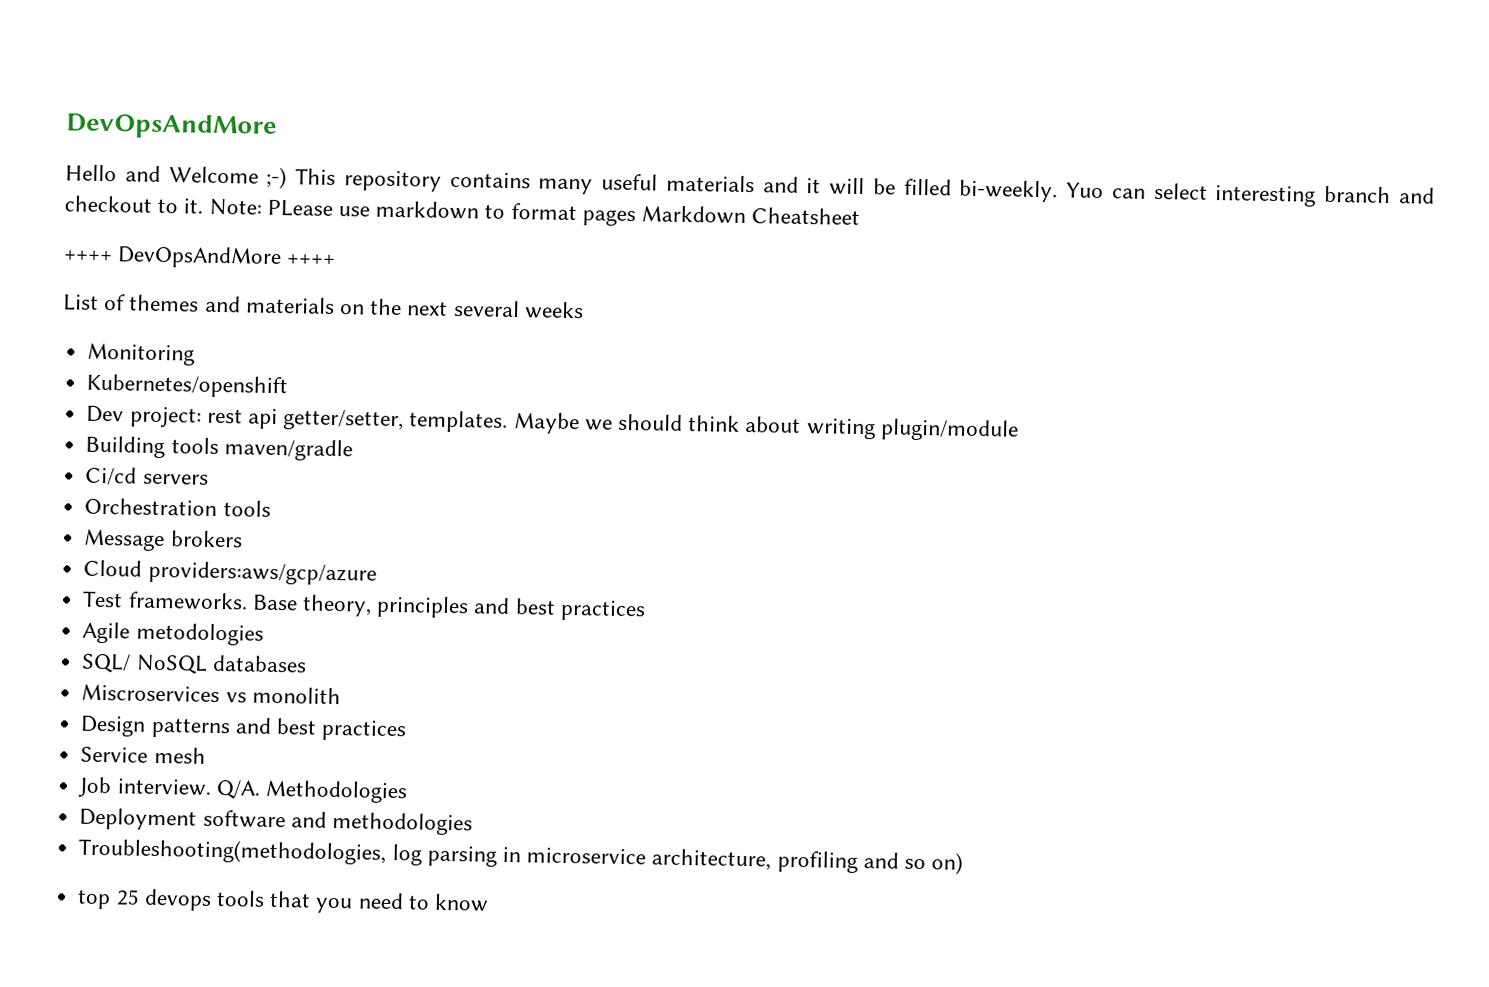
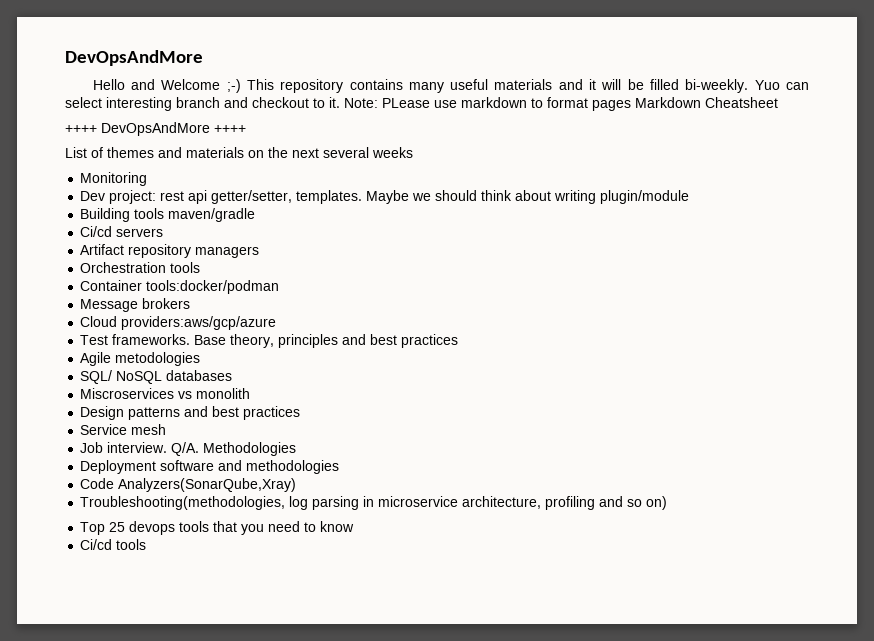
- Kubernetes/openshift
+ Artifact repository managers
+ Container tools:docker/podman
+ Code Analyzers(SonarQube,Xray)
- top 25 devops tools that you need to know
+ Top 25 devops tools that you need to know
+ Ci/cd tools

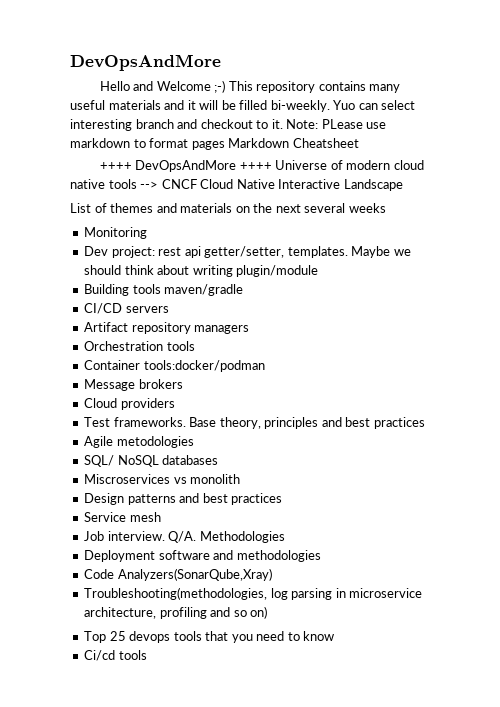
- ++++ DevOpsAndMore ++++
+ ++++ DevOpsAndMore ++++ Universe of modern cloud native tools --> CNCF Cloud Native Interactive Landscape
- Ci/cd servers
+ CI/CD servers
- Cloud providers:aws/gcp/azure
+ Cloud providers

